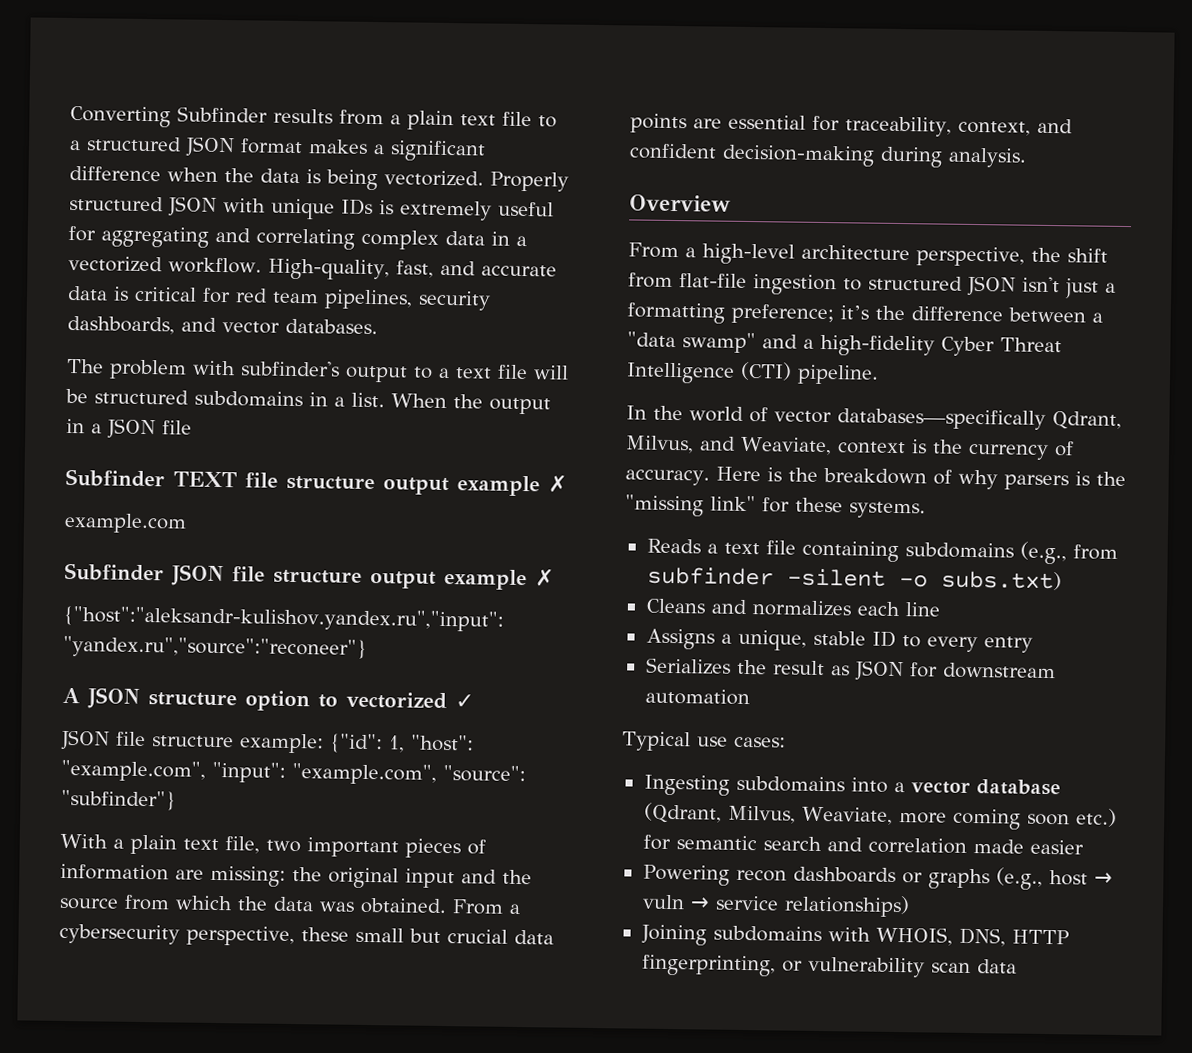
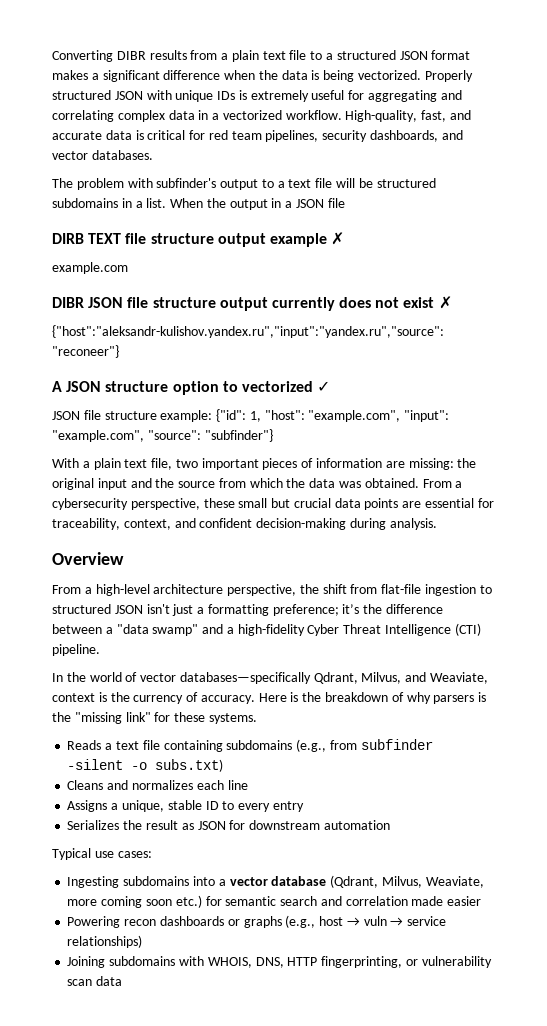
- Converting Subfinder results from a plain text file to a structured JSON format makes a significant difference when the data is being vectorized.
+ Converting DIBR results from a plain text file to a structured JSON format makes a significant difference when the data is being vectorized.
- Subfinder TEXT file structure output example ✗
+ DIRB TEXT file structure output example ✗
- Subfinder JSON file structure output example ✗
+ DIBR JSON file structure output currently does not exist ✗

